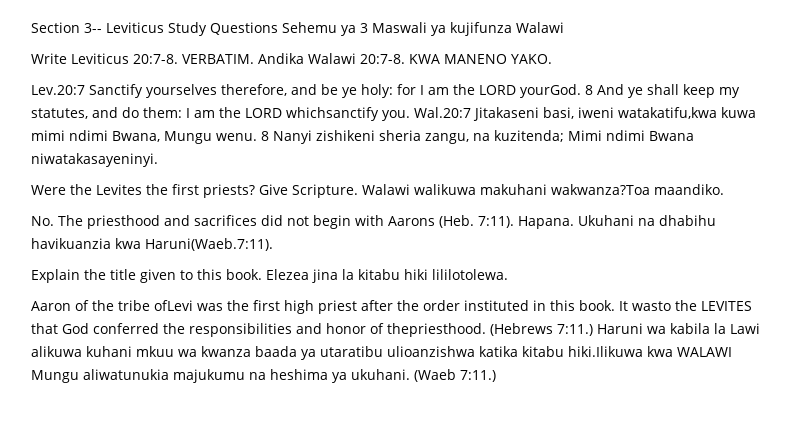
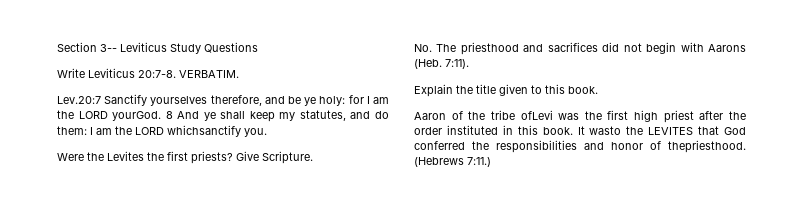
- Section 3-- Leviticus Study Questions Sehemu ya 3 Maswali ya kujifunza Walawi
- Write Leviticus 20:7-8. VERBATIM. Andika Walawi 20:7-8. KWA MANENO YAKO.
+ Section 3-- Leviticus Study Questions
+ Write Leviticus 20:7-8. VERBATIM.
- Wal.20:7 Jitakaseni basi, iweni watakatifu,kwa kuwa mimi ndimi Bwana, Mungu wenu. 8 Nanyi zishikeni sheria zangu, na kuzitenda; Mimi ndimi Bwana niwatakasayeninyi.
- Walawi walikuwa makuhani wakwanza?Toa maandiko.
- Hapana. Ukuhani na dhabihu havikuanzia kwa Haruni(Waeb.7:11).
- Elezea jina la kitabu hiki lililotolewa.
- Haruni wa kabila la Lawi alikuwa kuhani mkuu wa kwanza baada ya utaratibu ulioanzishwa katika kitabu hiki.Ilikuwa kwa WALAWI Mungu aliwatunukia majukumu na heshima ya ukuhani. (Waeb 7:11.)

